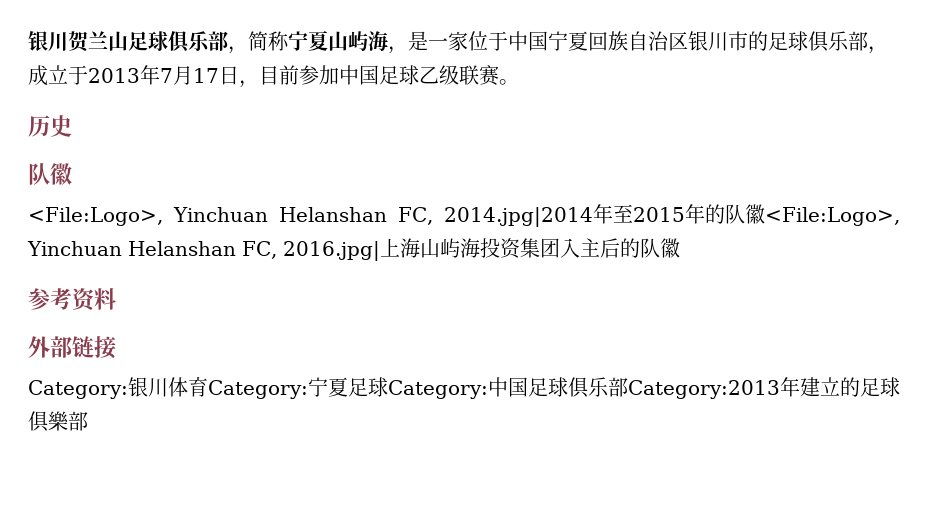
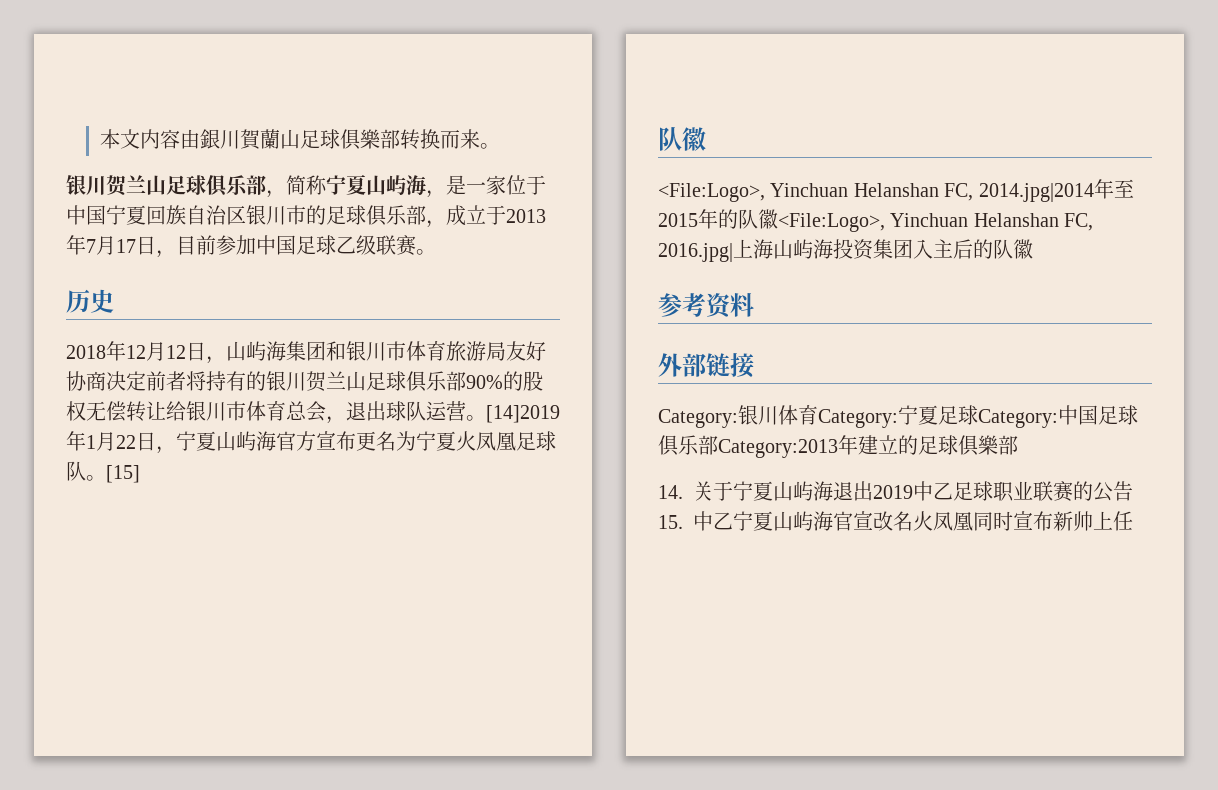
+ 本文内容由銀川賀蘭山足球俱樂部转换而来。
+ 2018年12月12日，山屿海集团和银川市体育旅游局友好协商决定前者将持有的银川贺兰山足球俱乐部90%的股权无偿转让给银川市体育总会，退出球队运营。[14]2019年1月22日，宁夏山屿海官方宣布更名为宁夏火凤凰足球队。[15]
+ 14.关于宁夏山屿海退出2019中乙足球职业联赛的公告
+ 15.中乙宁夏山屿海官宣改名火凤凰同时宣布新帅上任

